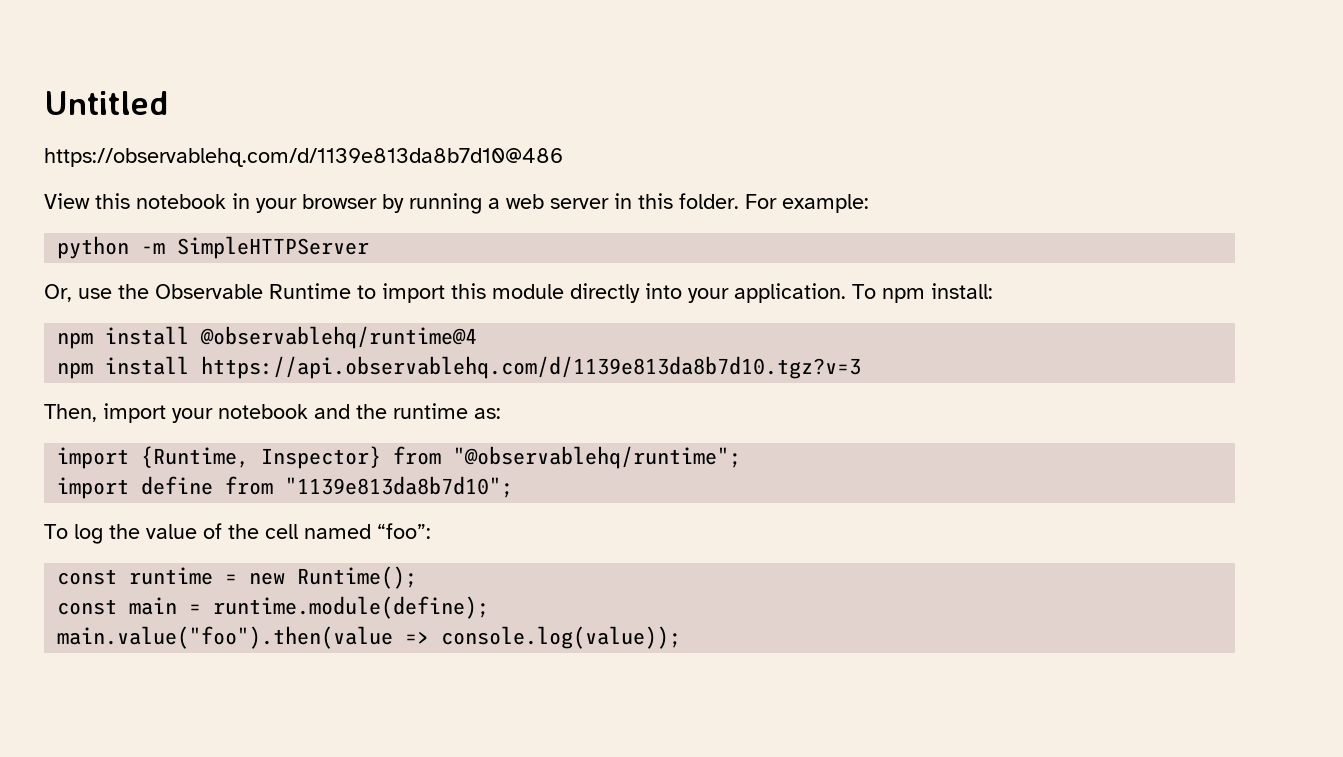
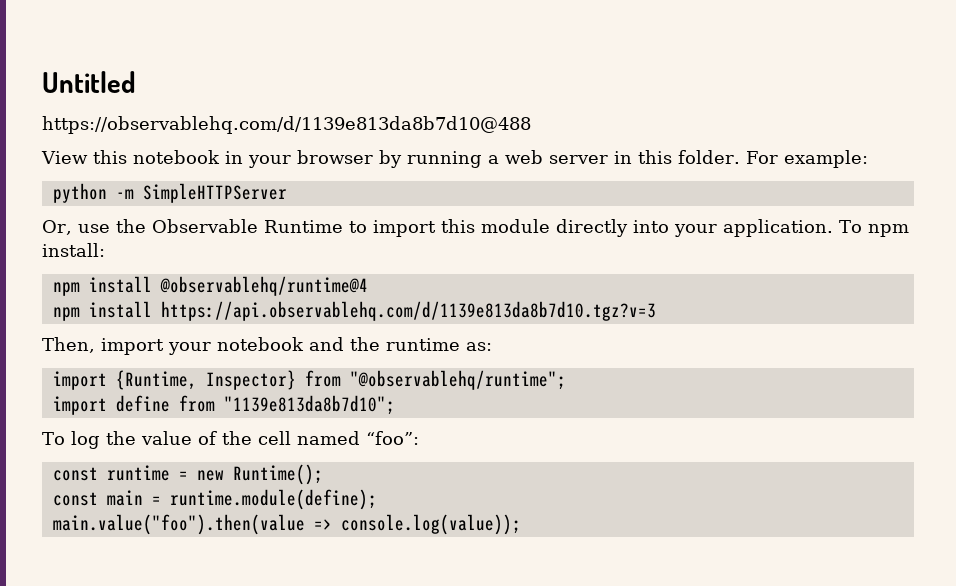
- https://observablehq.com/d/1139e813da8b7d10@486
+ https://observablehq.com/d/1139e813da8b7d10@488

